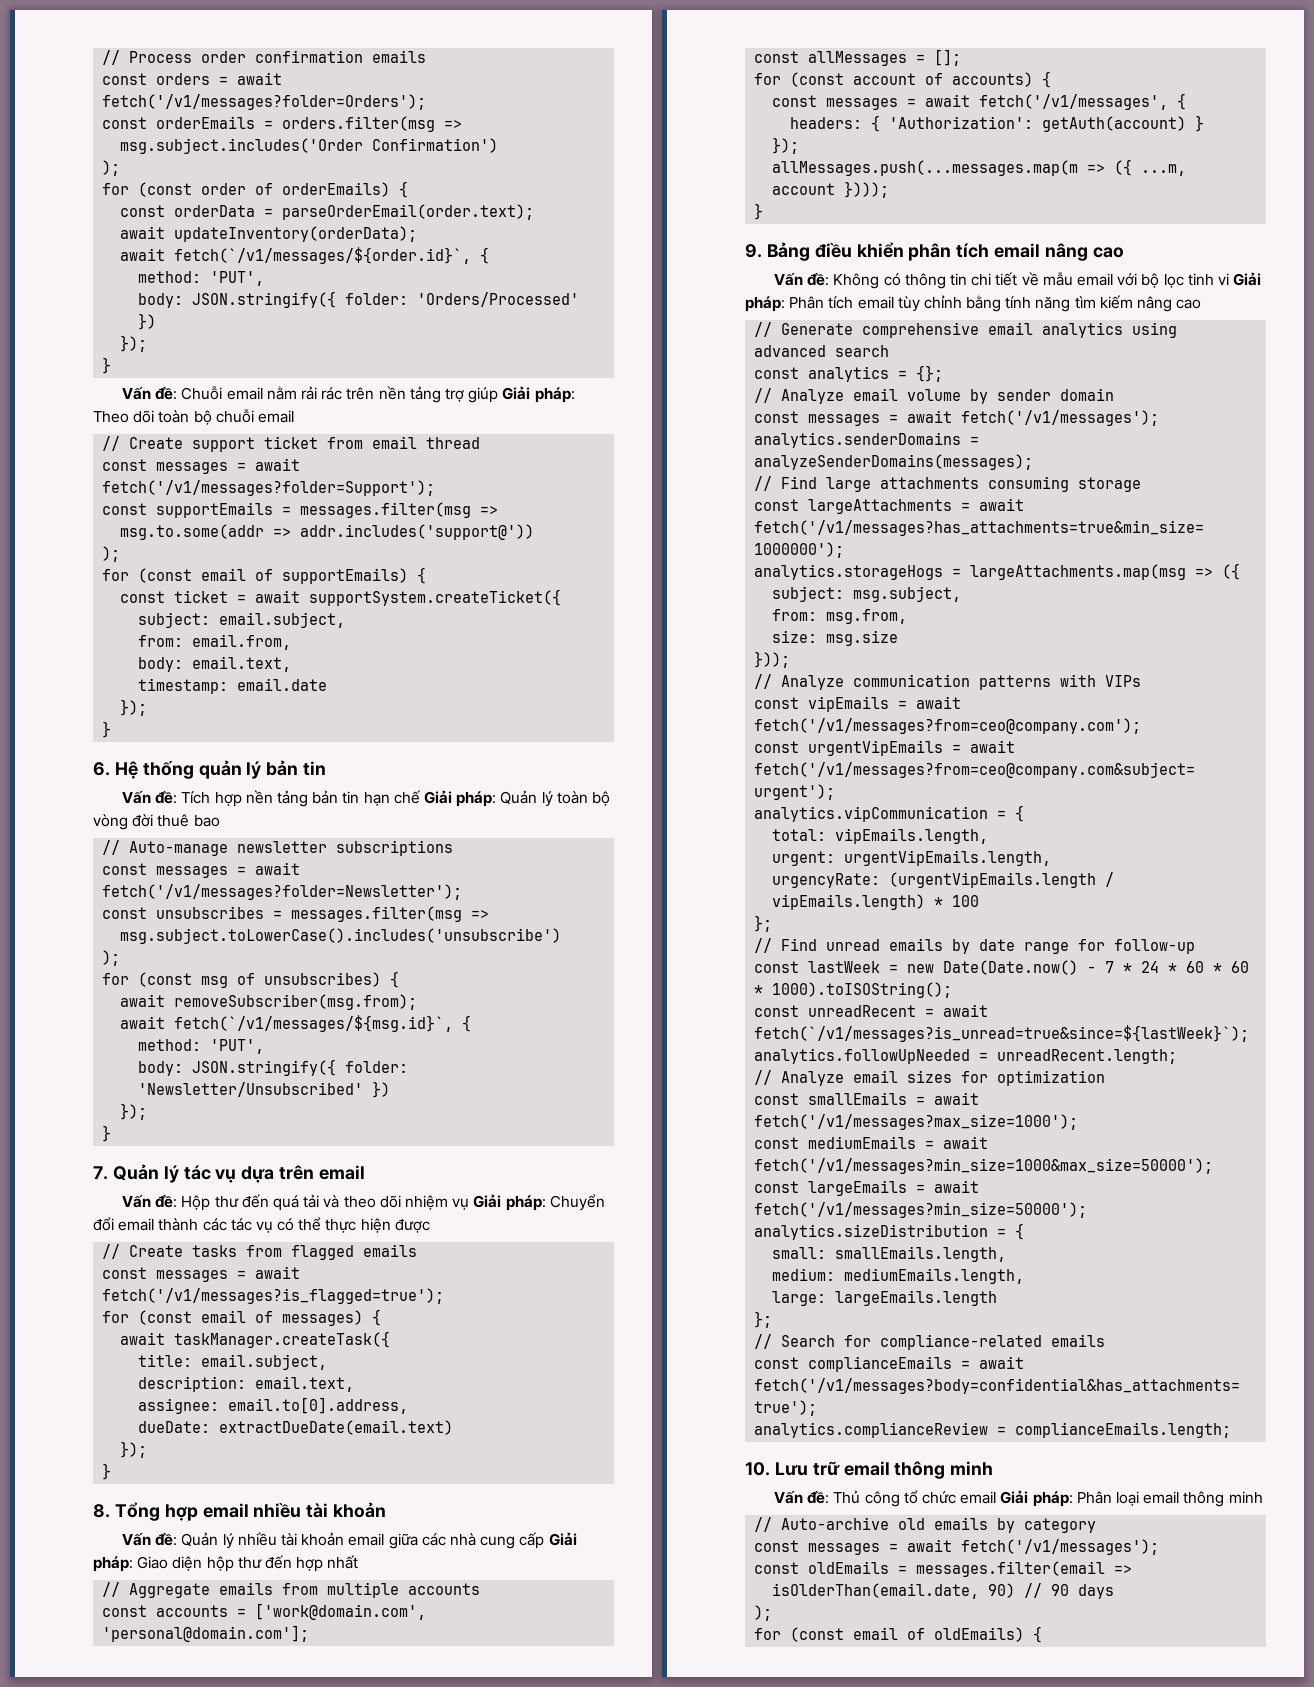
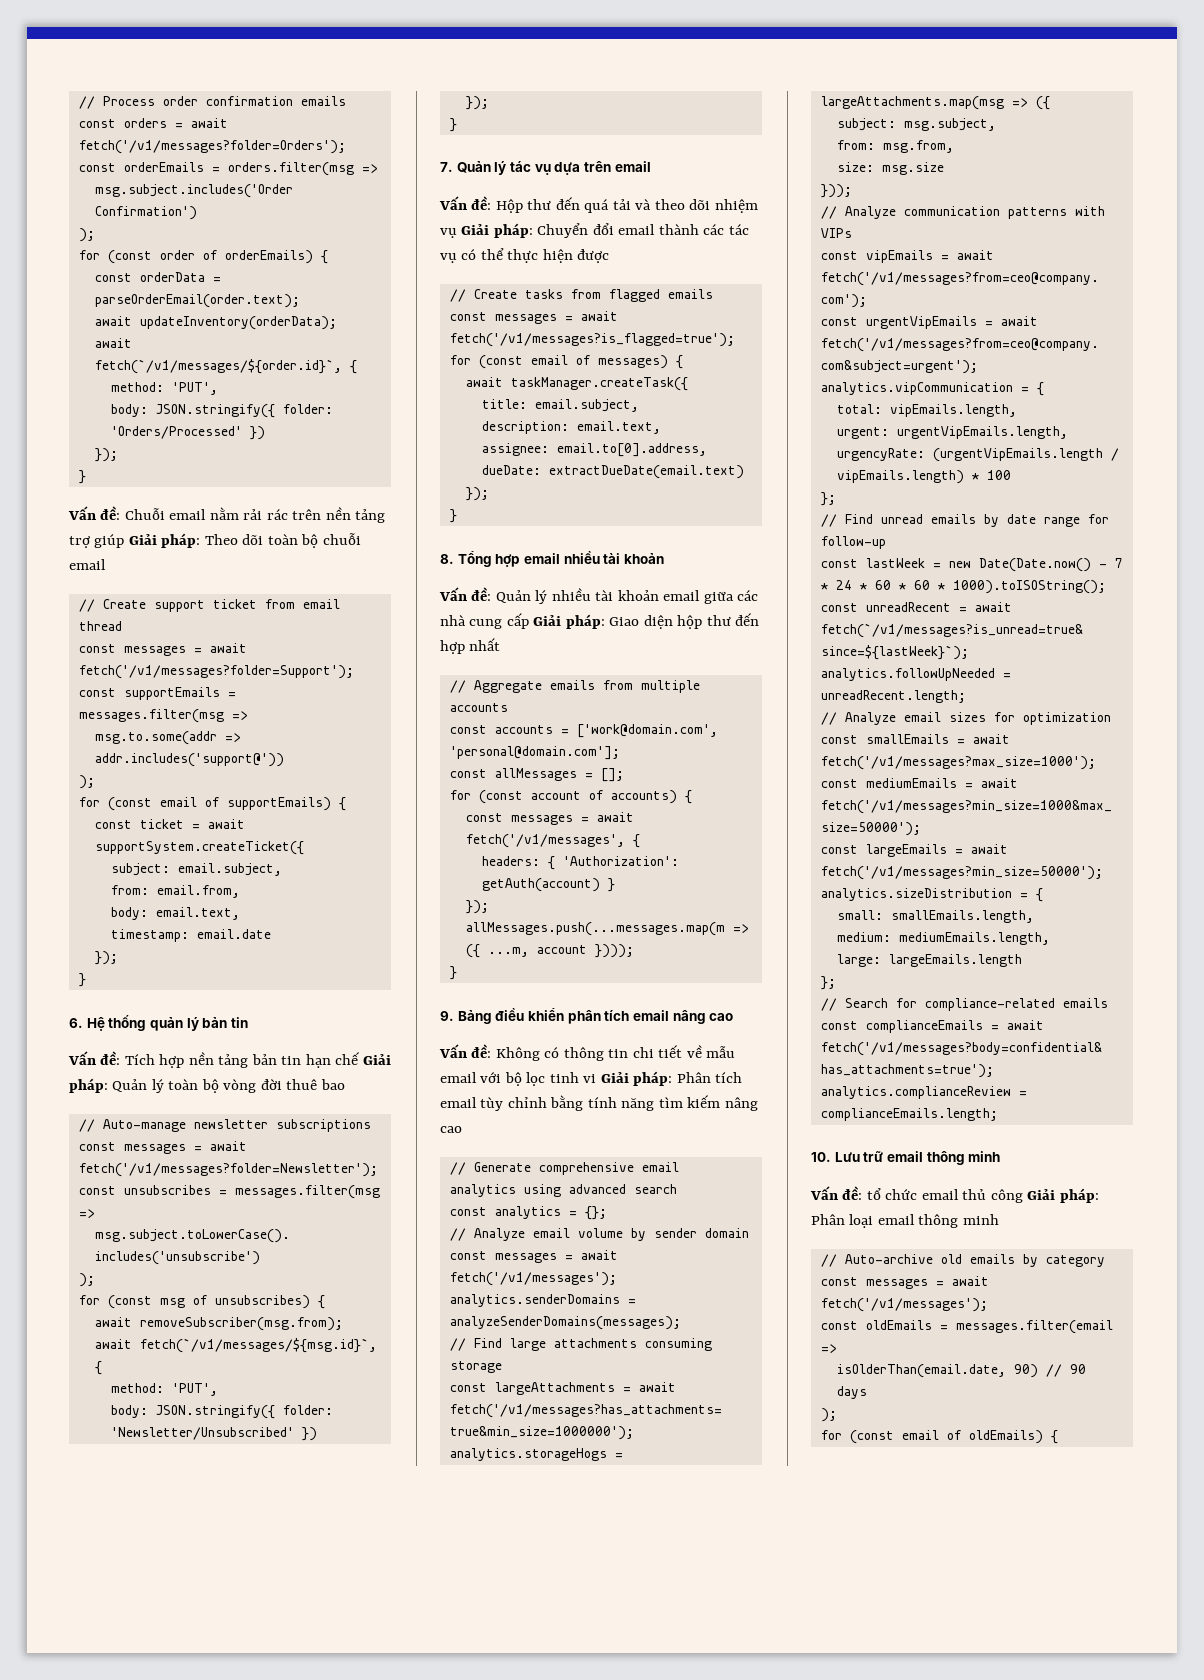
- Vấn đề: Thủ công tổ chức email Giải pháp: Phân loại email thông minh
+ Vấn đề: tổ chức email thủ công Giải pháp: Phân loại email thông minh

